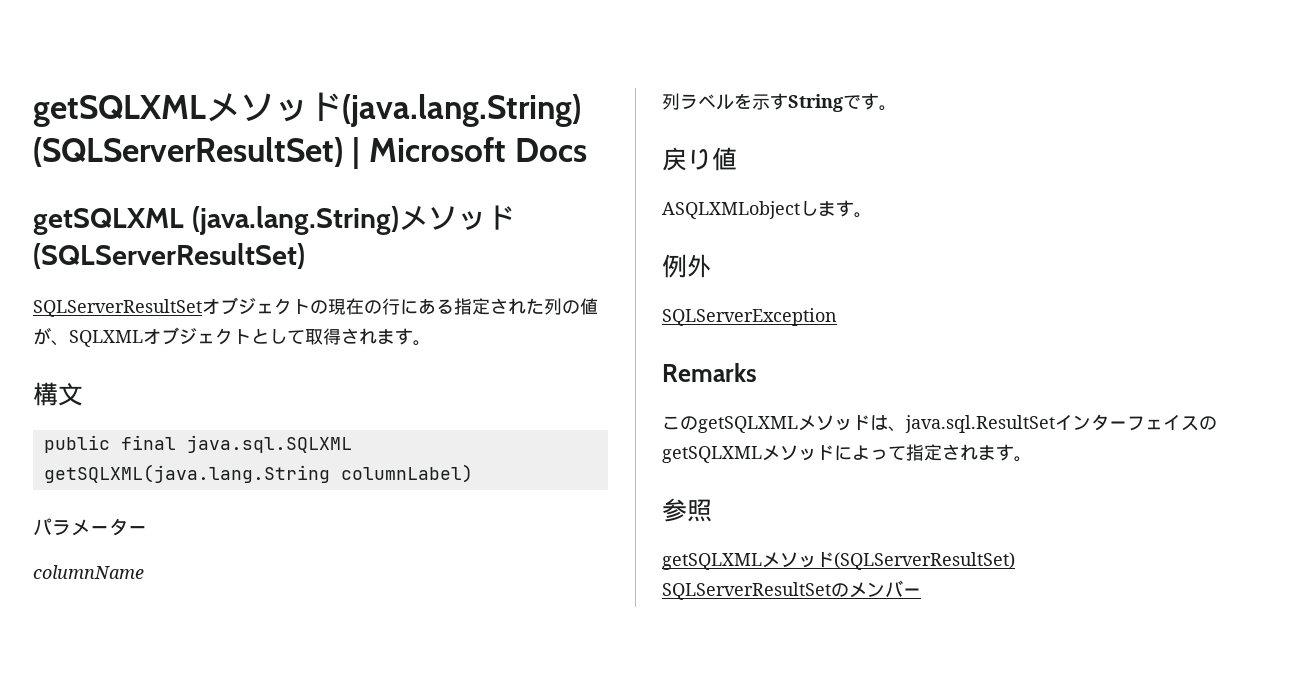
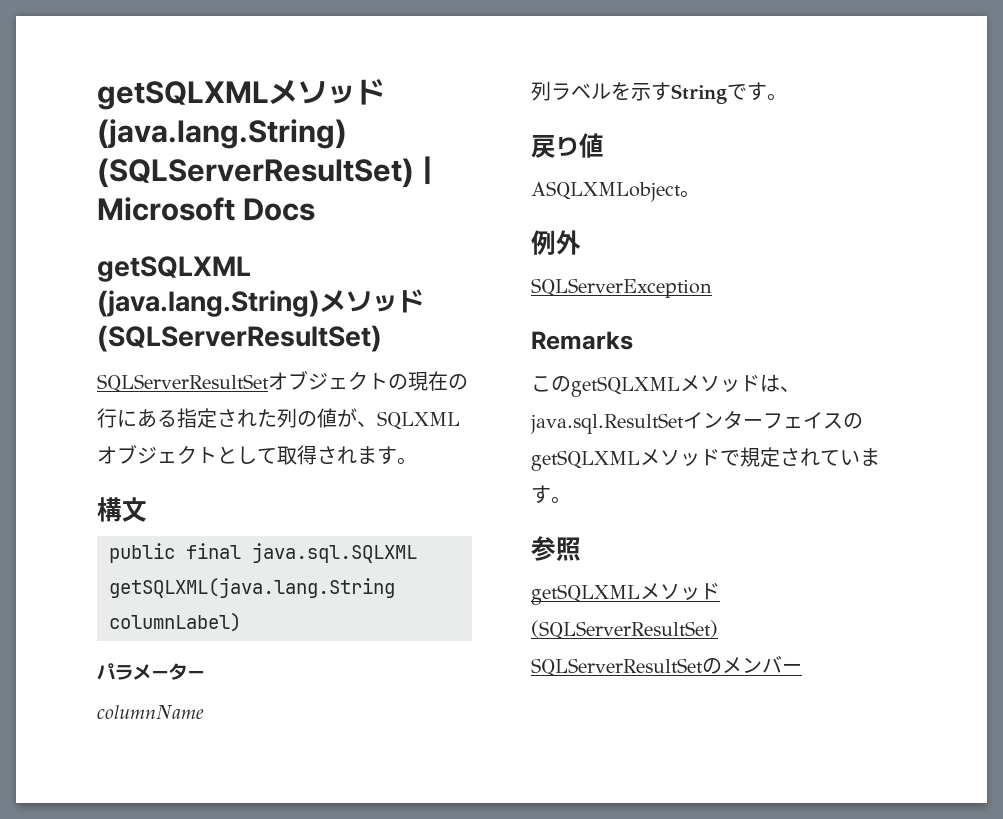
- ASQLXMLobjectします。
+ ASQLXMLobject。
- このgetSQLXMLメソッドは、java.sql.ResultSetインターフェイスのgetSQLXMLメソッドによって指定されます。
+ このgetSQLXMLメソッドは、java.sql.ResultSetインターフェイスのgetSQLXMLメソッドで規定されています。

